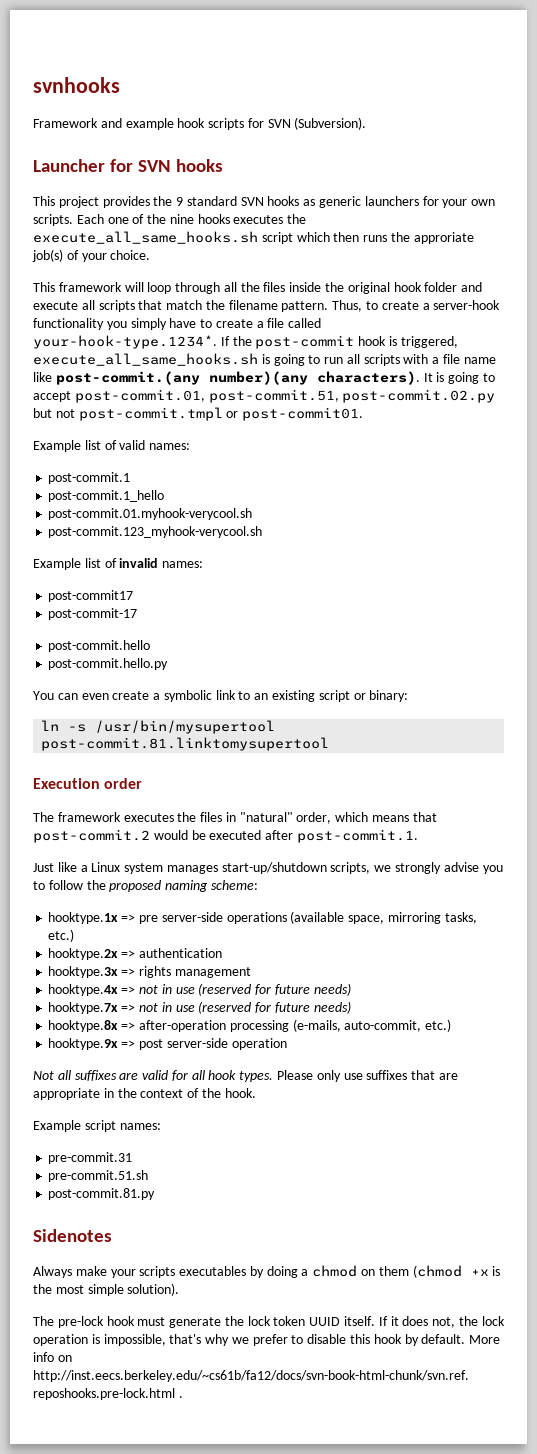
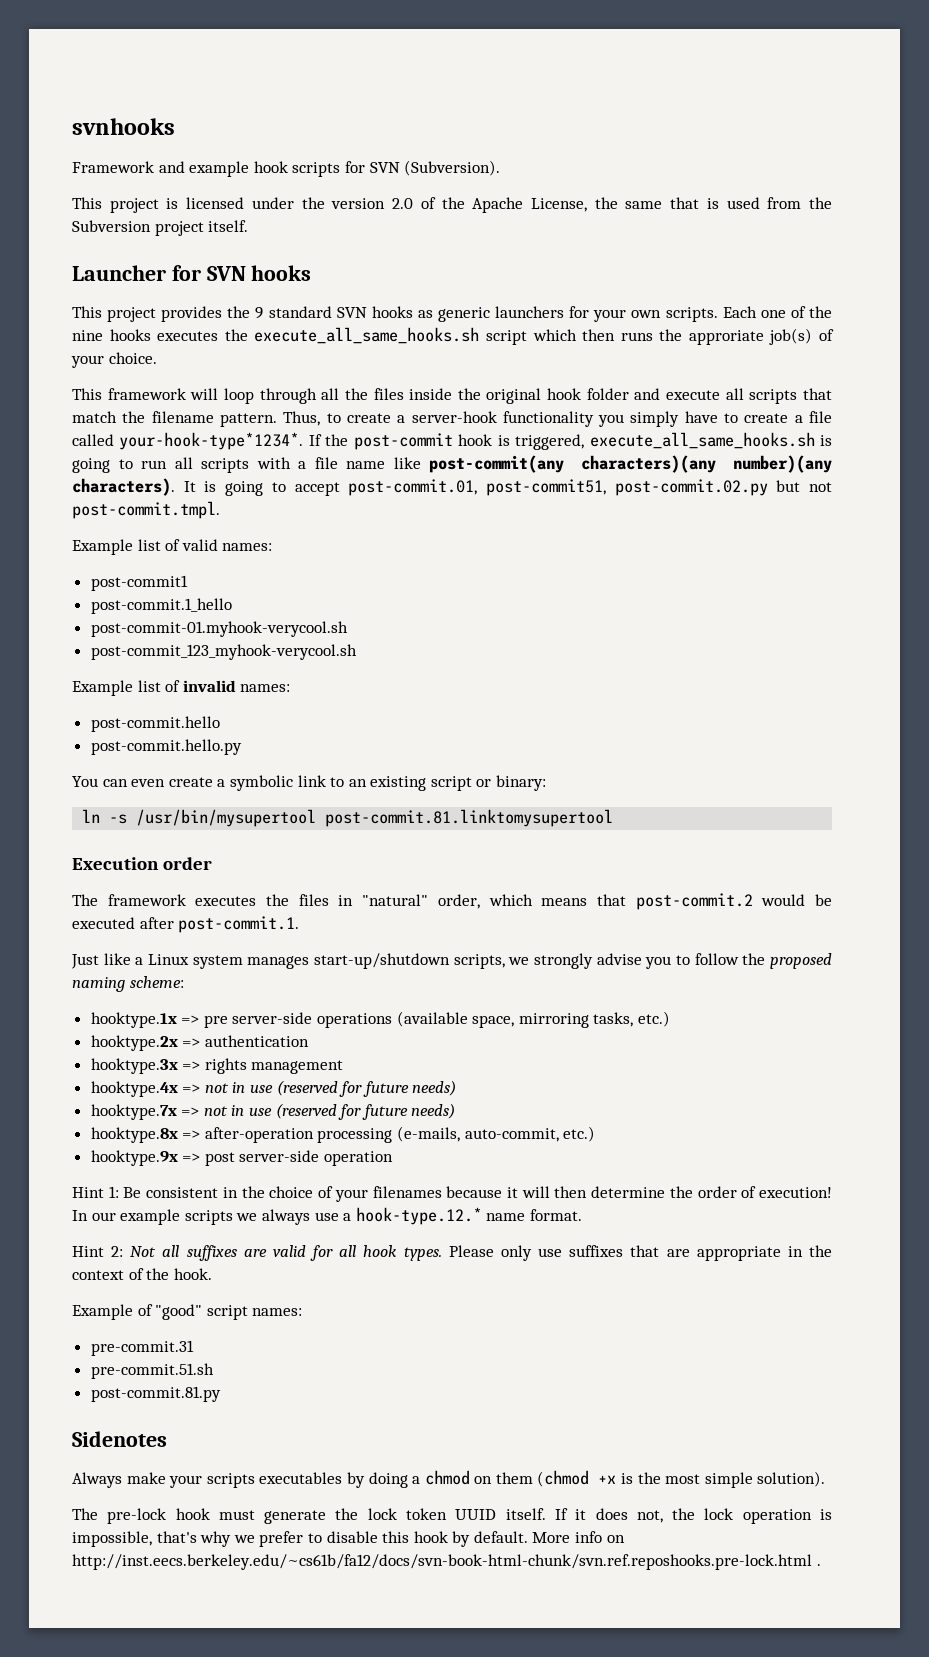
+ This project is licensed under the version 2.0 of the Apache License, the same that is used from the Subversion project itself.
- Thus, to create a server-hook functionality you simply have to create a file called your-hook-type.1234*. If the post-commit hook is triggered, execute_all_same_hooks.sh is going to run all scripts with a file name like post-commit.(any number)(any characters).
+ Thus, to create a server-hook functionality you simply have to create a file called your-hook-type*1234*. If the post-commit hook is triggered, execute_all_same_hooks.sh is going to run all scripts with a file name like post-commit(any characters)(any number)(any characters).
- It is going to accept post-commit.01, post-commit.51, post-commit.02.py but not post-commit.tmpl or post-commit01.
+ It is going to accept post-commit.01, post-commit51, post-commit.02.py but not post-commit.tmpl.
- post-commit.1
+ post-commit1
- post-commit.01.myhook-verycool.sh
- post-commit.123_myhook-verycool.sh
+ post-commit-01.myhook-verycool.sh
+ post-commit_123_myhook-verycool.sh
- post-commit17
- post-commit-17
- Not all suffixes are valid for all hook types.
+ Hint 1: Be consistent in the choice of your filenames because it will then determine the order of execution! In our example scripts we always use a hook-type.12.* name format.
+ Hint 2: Not all suffixes are valid for all hook types.
- Example script names:
+ Example of "good" script names:

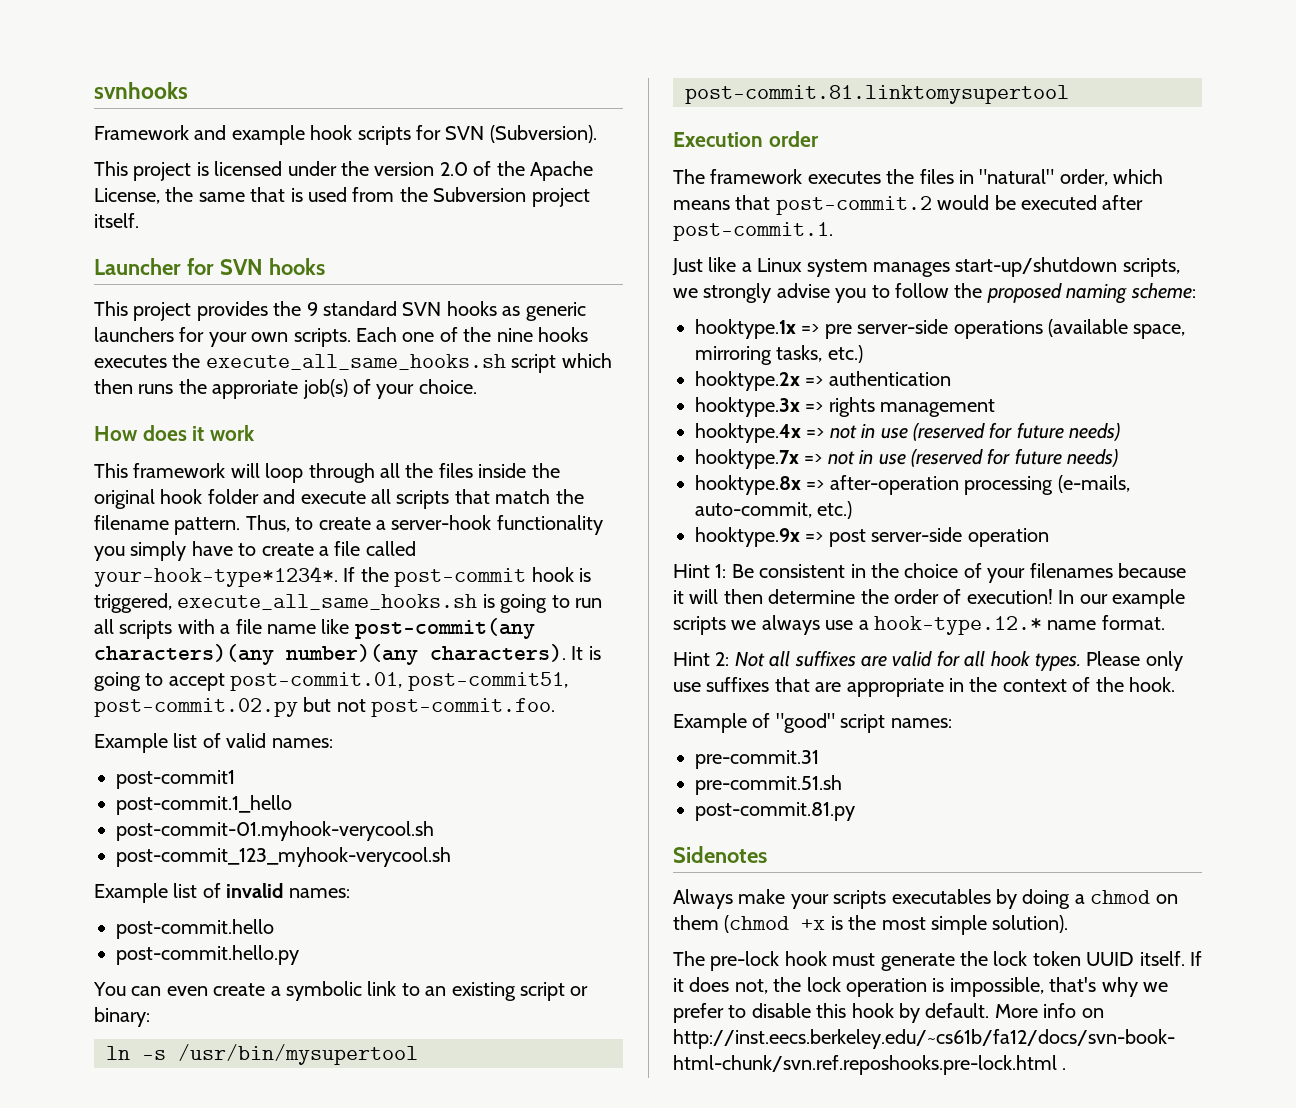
+ How does it work
- It is going to accept post-commit.01, post-commit51, post-commit.02.py but not post-commit.tmpl.
+ It is going to accept post-commit.01, post-commit51, post-commit.02.py but not post-commit.foo.

